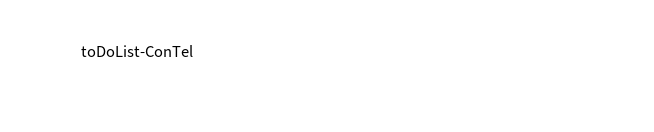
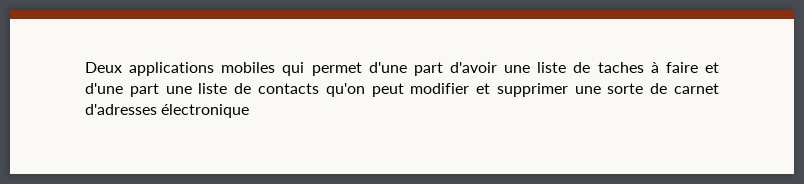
- toDoList-ConTel
+ Deux applications mobiles qui permet d'une part d'avoir une liste de taches à faire et d'une part une liste de contacts qu'on peut modifier et supprimer une sorte de carnet d'adresses électronique

